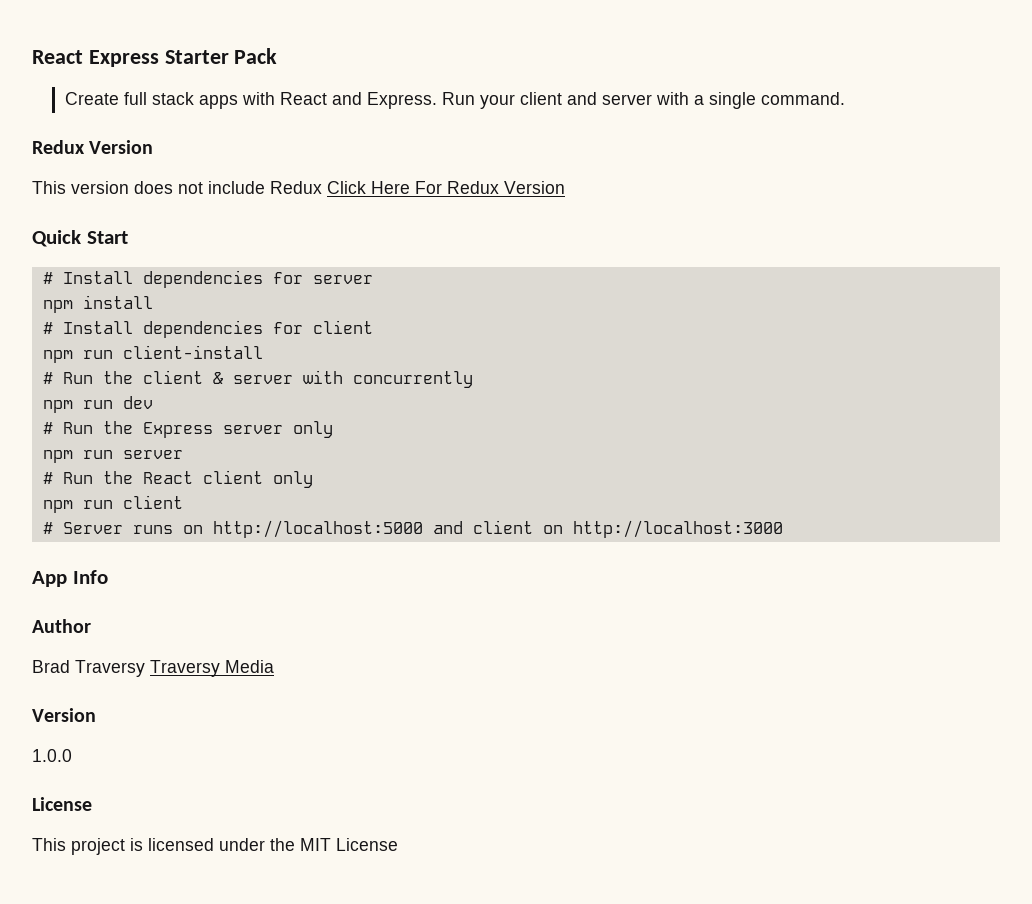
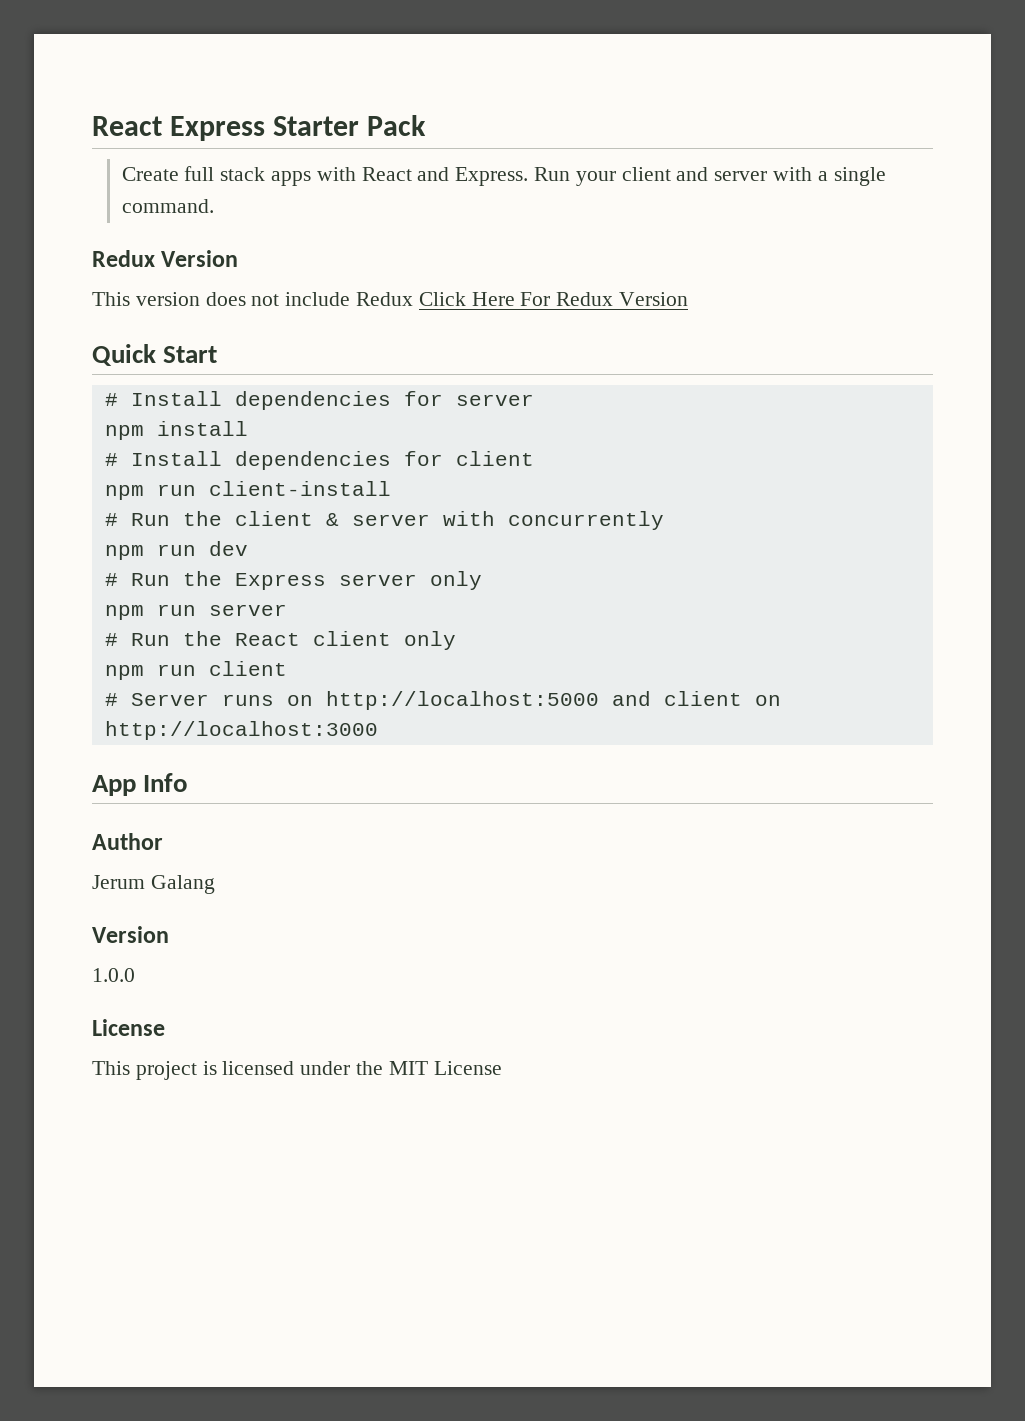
- Brad Traversy Traversy Media
+ Jerum Galang

